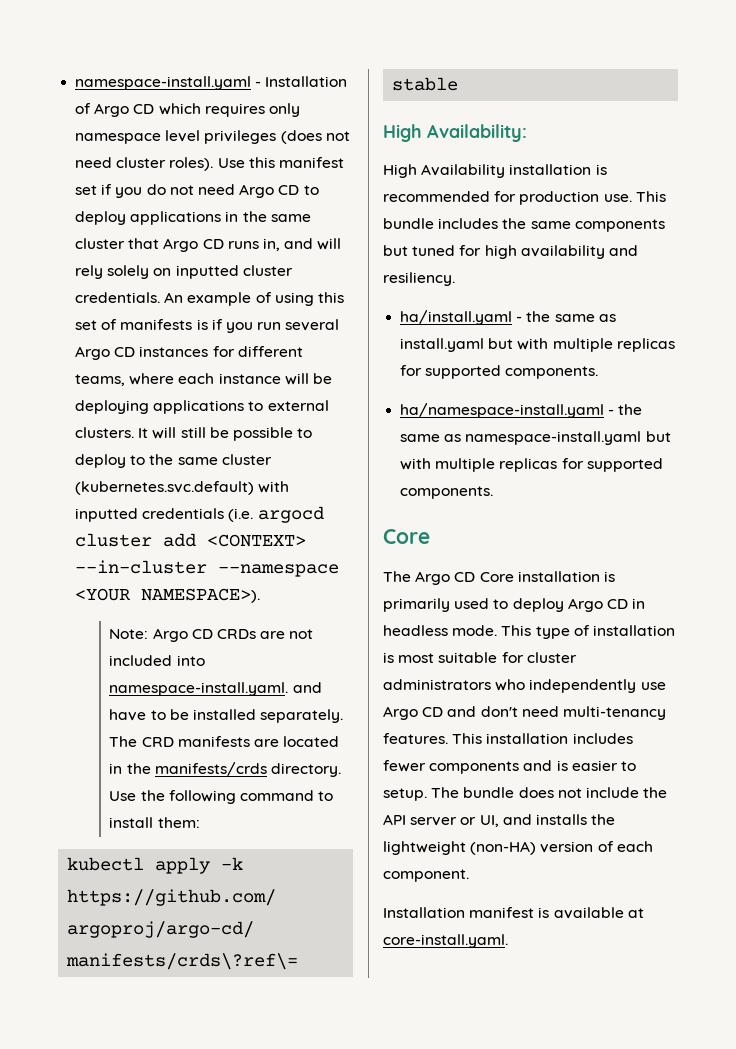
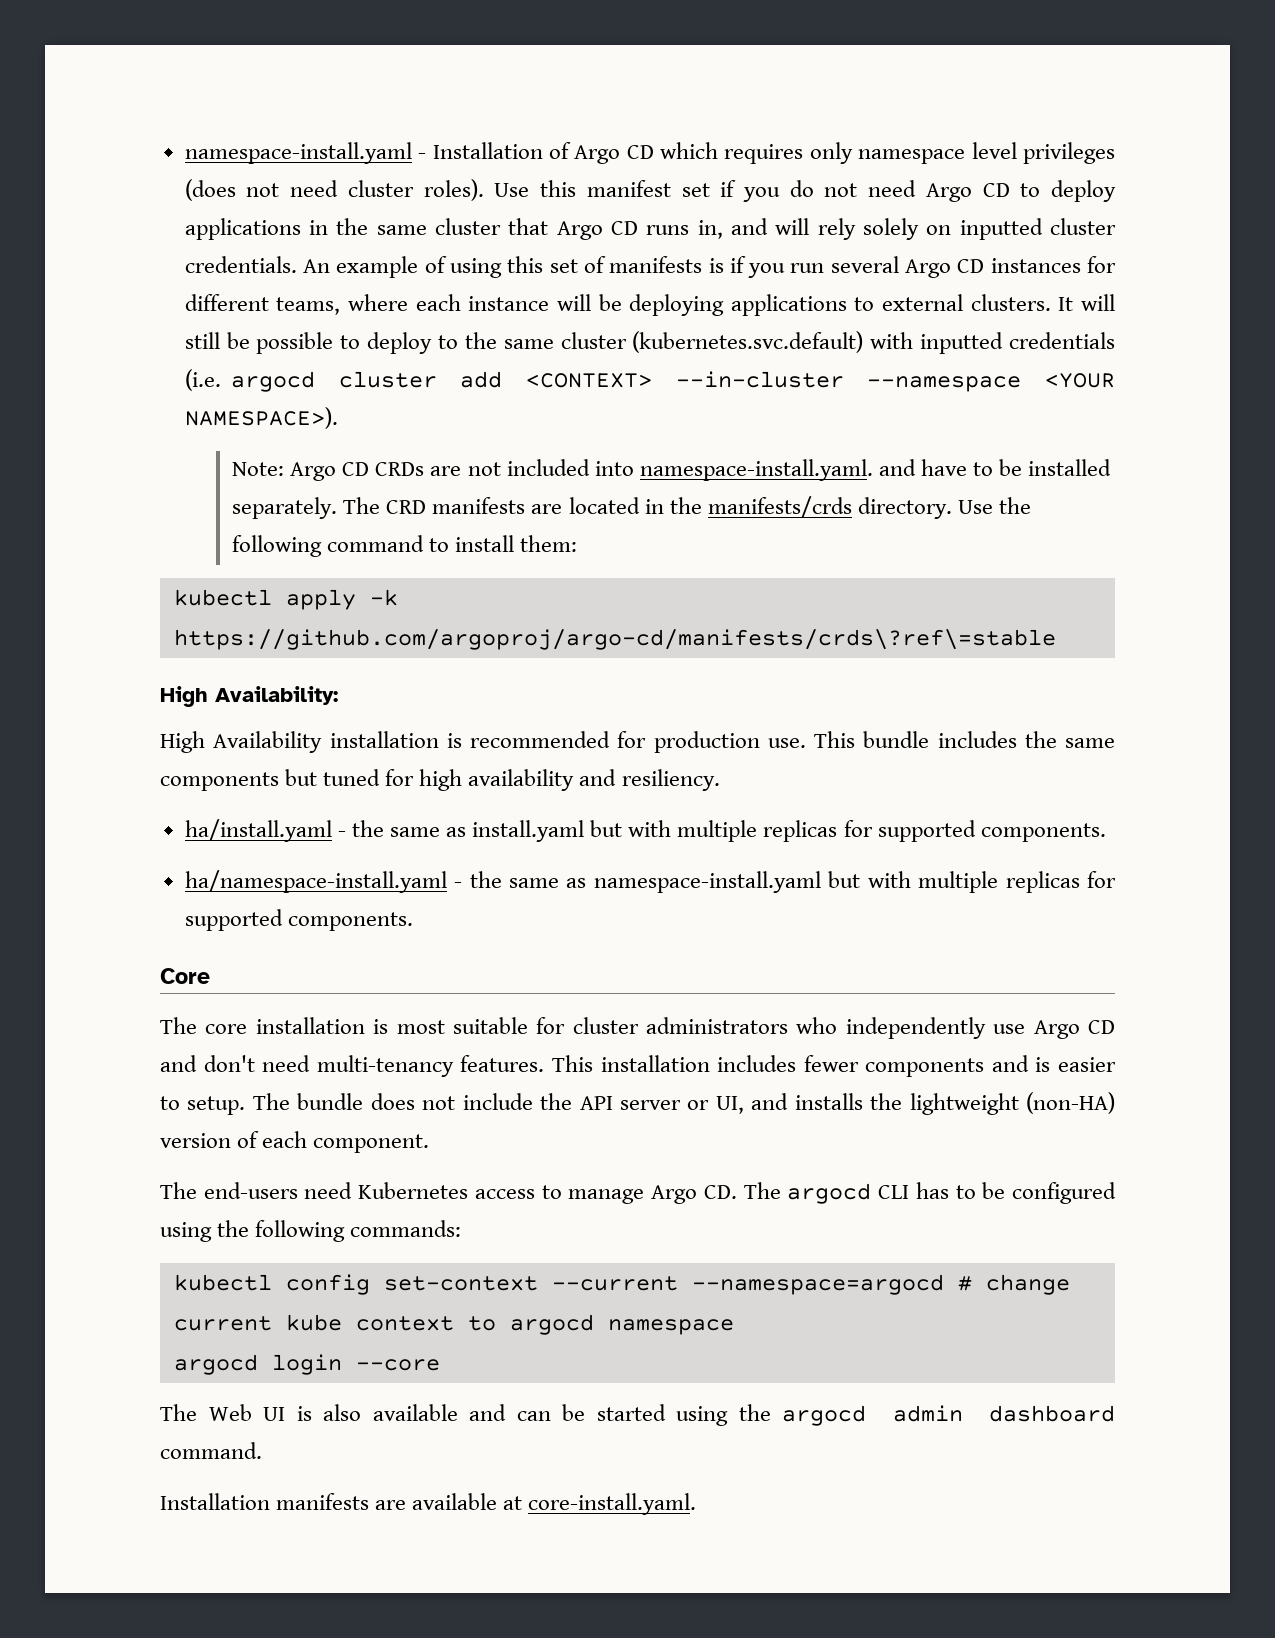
- The Argo CD Core installation is primarily used to deploy Argo CD in headless mode. This type of installation is most suitable for cluster administrators who independently use Argo CD and don't need multi-tenancy features.
+ The core installation is most suitable for cluster administrators who independently use Argo CD and don't need multi-tenancy features.
- Installation manifest is available at core-install.yaml.
+ The end-users need Kubernetes access to manage Argo CD. The argocd CLI has to be configured using the following commands:
+ kubectl config set-context --current --namespace=argocd # change current kube context to argocd namespace
+ argocd login --core
+ The Web UI is also available and can be started using the argocd admin dashboard command.
+ Installation manifests are available at core-install.yaml.

